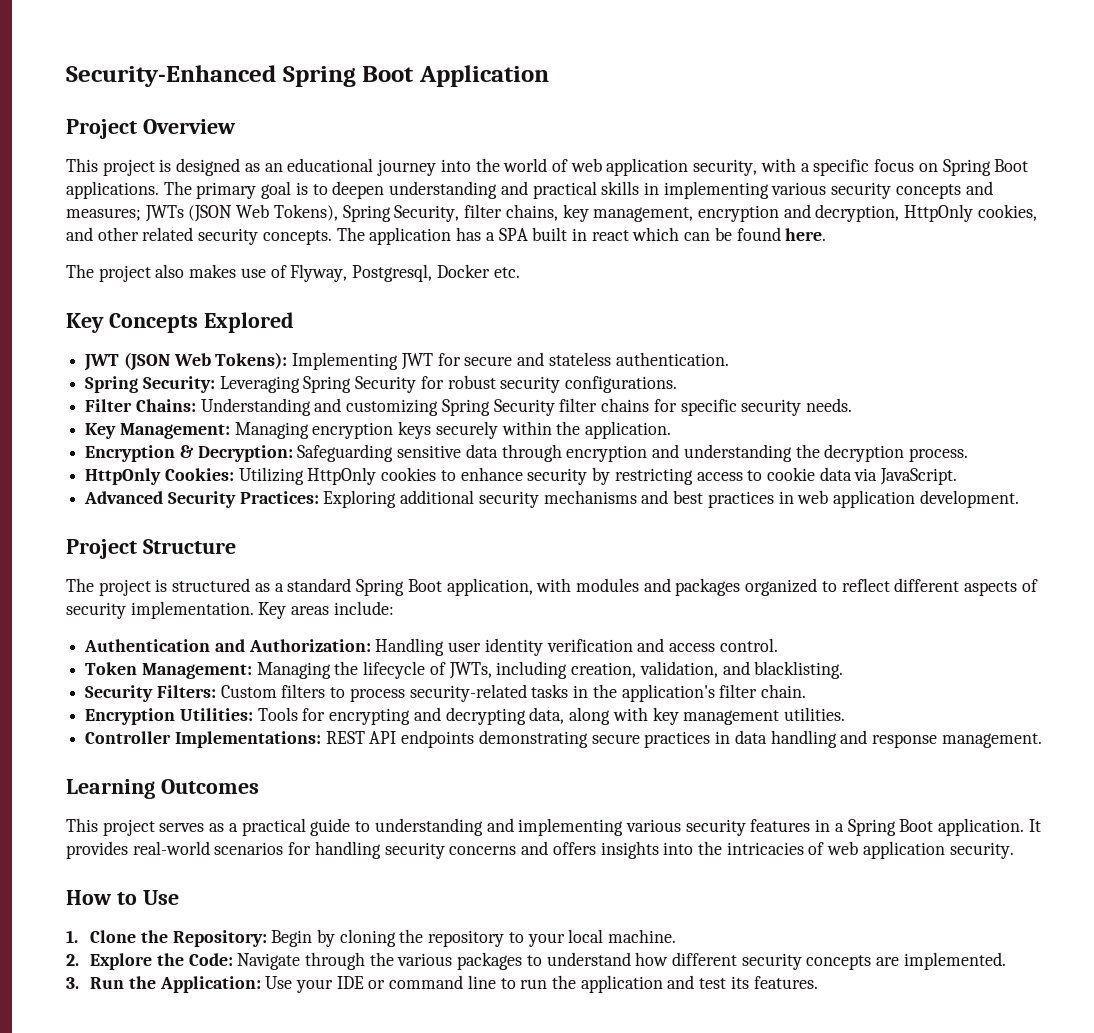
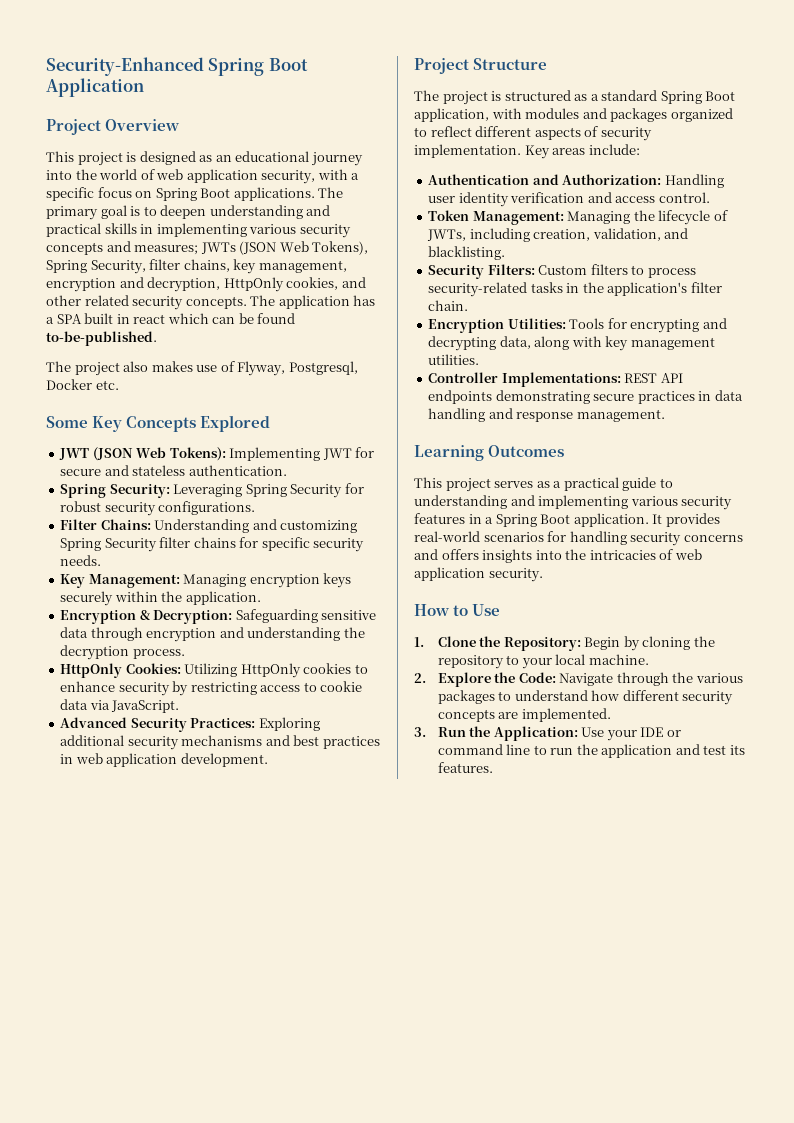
- The application has a SPA built in react which can be found here.
+ The application has a SPA built in react which can be found to-be-published.
- Key Concepts Explored
+ Some Key Concepts Explored

